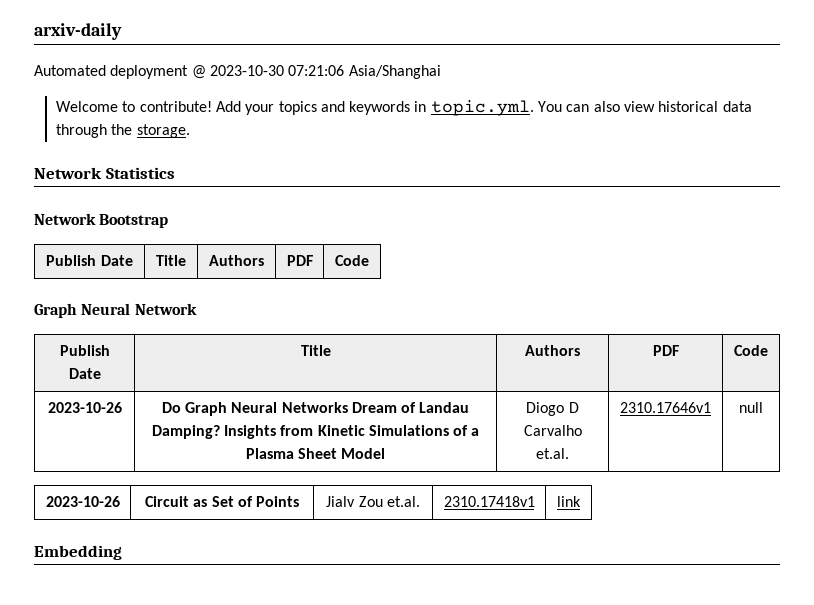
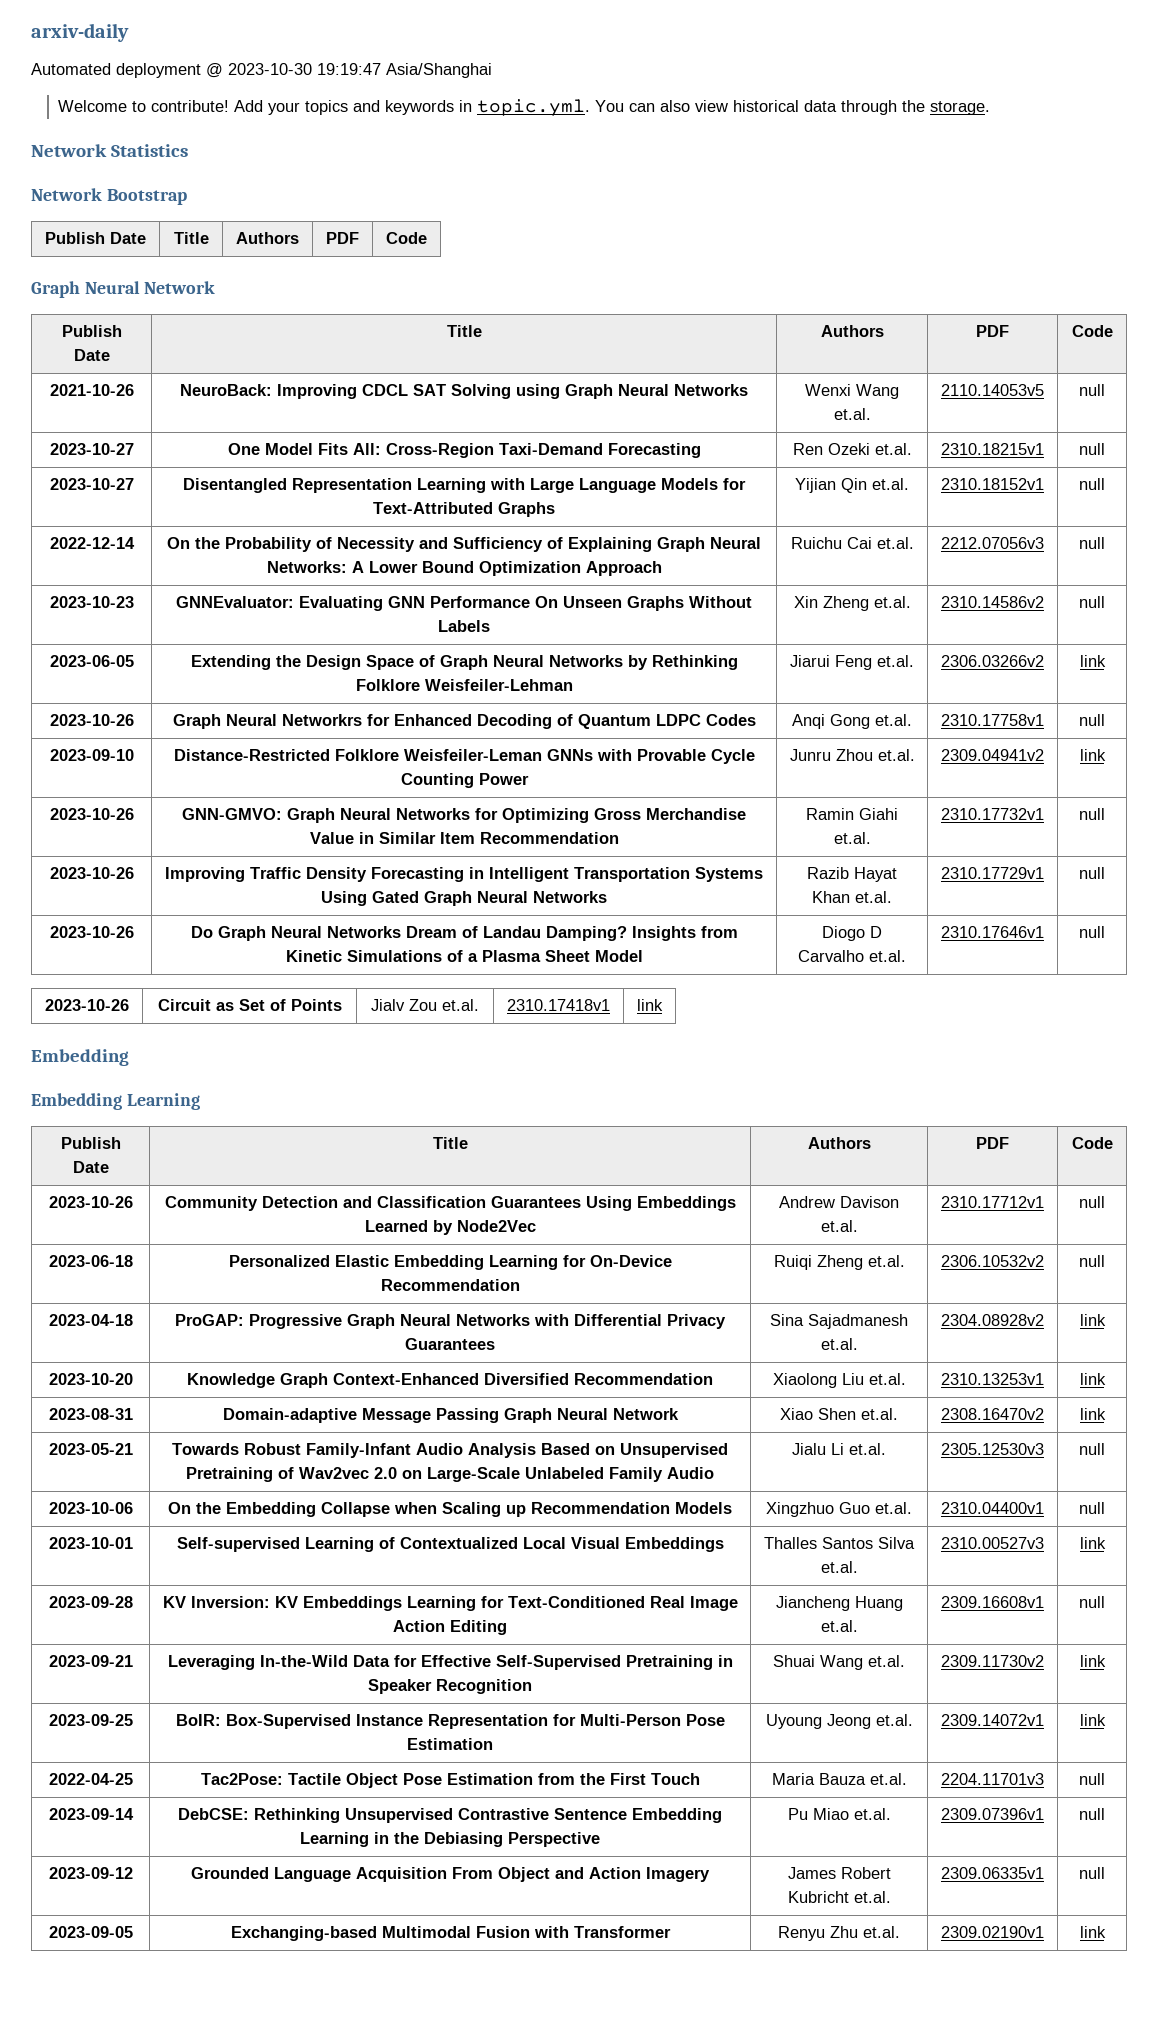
- Automated deployment @ 2023-10-30 07:21:06 Asia/Shanghai
+ Automated deployment @ 2023-10-30 19:19:47 Asia/Shanghai
+ 2021-10-26 | NeuroBack: Improving CDCL SAT Solving using Graph Neural Networks | Wenxi Wang et.al. | 2110.14053v5 | null
+ 2023-10-27 | One Model Fits All: Cross-Region Taxi-Demand Forecasting | Ren Ozeki et.al. | 2310.18215v1 | null
+ 2023-10-27 | Disentangled Representation Learning with Large Language Models for Text-Attributed Graphs | Yijian Qin et.al. | 2310.18152v1 | null
+ 2022-12-14 | On the Probability of Necessity and Sufficiency of Explaining Graph Neural Networks: A Lower Bound Optimization Approach | Ruichu Cai et.al. | 2212.07056v3 | null
+ 2023-10-23 | GNNEvaluator: Evaluating GNN Performance On Unseen Graphs Without Labels | Xin Zheng et.al. | 2310.14586v2 | null
+ 2023-06-05 | Extending the Design Space of Graph Neural Networks by Rethinking Folklore Weisfeiler-Lehman | Jiarui Feng et.al. | 2306.03266v2 | link
+ 2023-10-26 | Graph Neural Networkrs for Enhanced Decoding of Quantum LDPC Codes | Anqi Gong et.al. | 2310.17758v1 | null
+ 2023-09-10 | Distance-Restricted Folklore Weisfeiler-Leman GNNs with Provable Cycle Counting Power | Junru Zhou et.al. | 2309.04941v2 | link
+ 2023-10-26 | GNN-GMVO: Graph Neural Networks for Optimizing Gross Merchandise Value in Similar Item Recommendation | Ramin Giahi et.al. | 2310.17732v1 | null
+ 2023-10-26 | Improving Traffic Density Forecasting in Intelligent Transportation Systems Using Gated Graph Neural Networks | Razib Hayat Khan et.al. | 2310.17729v1 | null
  2023-10-26 | Circuit as Set of Points | Jialv Zou et.al. | 2310.17418v1 | link
  Embedding
+ Embedding Learning
+ Publish Date | Title | Authors | PDF | Code
+ 2023-10-26 | Community Detection and Classification Guarantees Using Embeddings Learned by Node2Vec | Andrew Davison et.al. | 2310.17712v1 | null
+ 2023-06-18 | Personalized Elastic Embedding Learning for On-Device Recommendation | Ruiqi Zheng et.al. | 2306.10532v2 | null
+ 2023-04-18 | ProGAP: Progressive Graph Neural Networks with Differential Privacy Guarantees | Sina Sajadmanesh et.al. | 2304.08928v2 | link
+ 2023-10-20 | Knowledge Graph Context-Enhanced Diversified Recommendation | Xiaolong Liu et.al. | 2310.13253v1 | link
+ 2023-08-31 | Domain-adaptive Message Passing Graph Neural Network | Xiao Shen et.al. | 2308.16470v2 | link
+ 2023-05-21 | Towards Robust Family-Infant Audio Analysis Based on Unsupervised Pretraining of Wav2vec 2.0 on Large-Scale Unlabeled Family Audio | Jialu Li et.al. | 2305.12530v3 | null
+ 2023-10-06 | On the Embedding Collapse when Scaling up Recommendation Models | Xingzhuo Guo et.al. | 2310.04400v1 | null
+ 2023-10-01 | Self-supervised Learning of Contextualized Local Visual Embeddings | Thalles Santos Silva et.al. | 2310.00527v3 | link
+ 2023-09-28 | KV Inversion: KV Embeddings Learning for Text-Conditioned Real Image Action Editing | Jiancheng Huang et.al. | 2309.16608v1 | null
+ 2023-09-21 | Leveraging In-the-Wild Data for Effective Self-Supervised Pretraining in Speaker Recognition | Shuai Wang et.al. | 2309.11730v2 | link
+ 2023-09-25 | BoIR: Box-Supervised Instance Representation for Multi-Person Pose Estimation | Uyoung Jeong et.al. | 2309.14072v1 | link
+ 2022-04-25 | Tac2Pose: Tactile Object Pose Estimation from the First Touch | Maria Bauza et.al. | 2204.11701v3 | null
+ 2023-09-14 | DebCSE: Rethinking Unsupervised Contrastive Sentence Embedding Learning in the Debiasing Perspective | Pu Miao et.al. | 2309.07396v1 | null
+ 2023-09-12 | Grounded Language Acquisition From Object and Action Imagery | James Robert Kubricht et.al. | 2309.06335v1 | null
+ 2023-09-05 | Exchanging-based Multimodal Fusion with Transformer | Renyu Zhu et.al. | 2309.02190v1 | link

